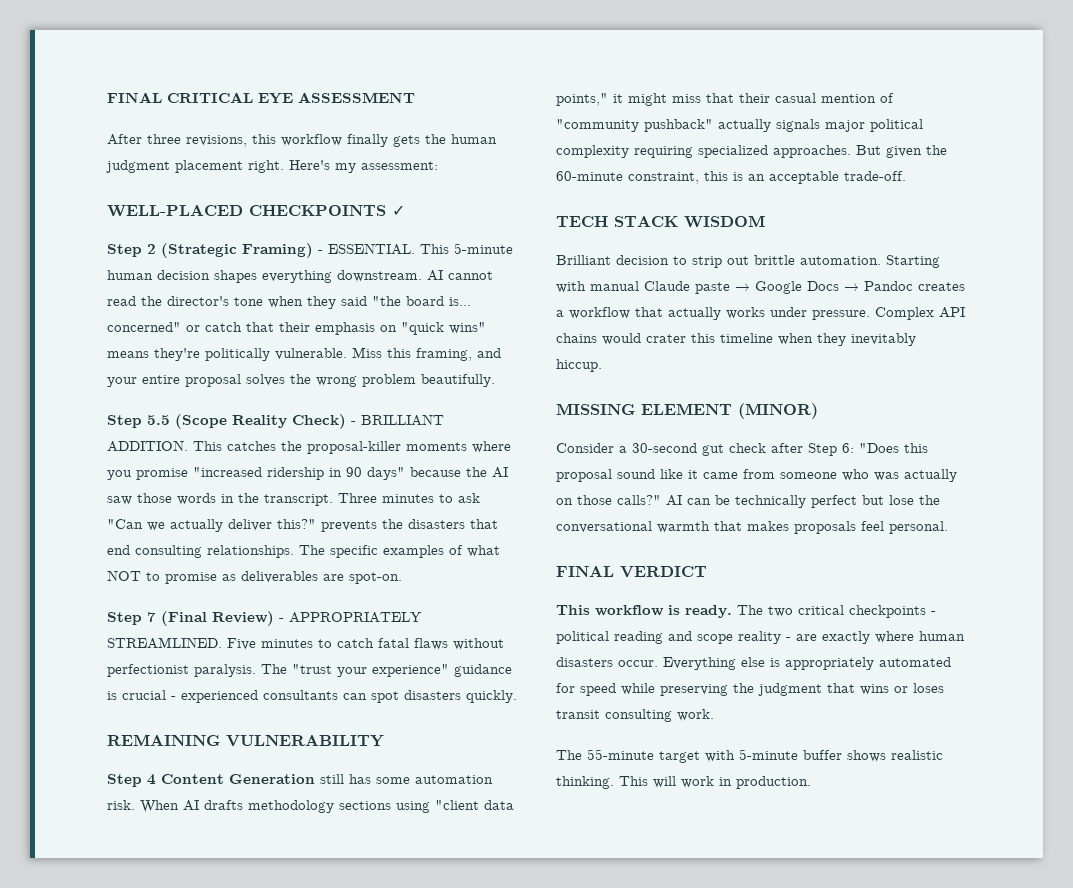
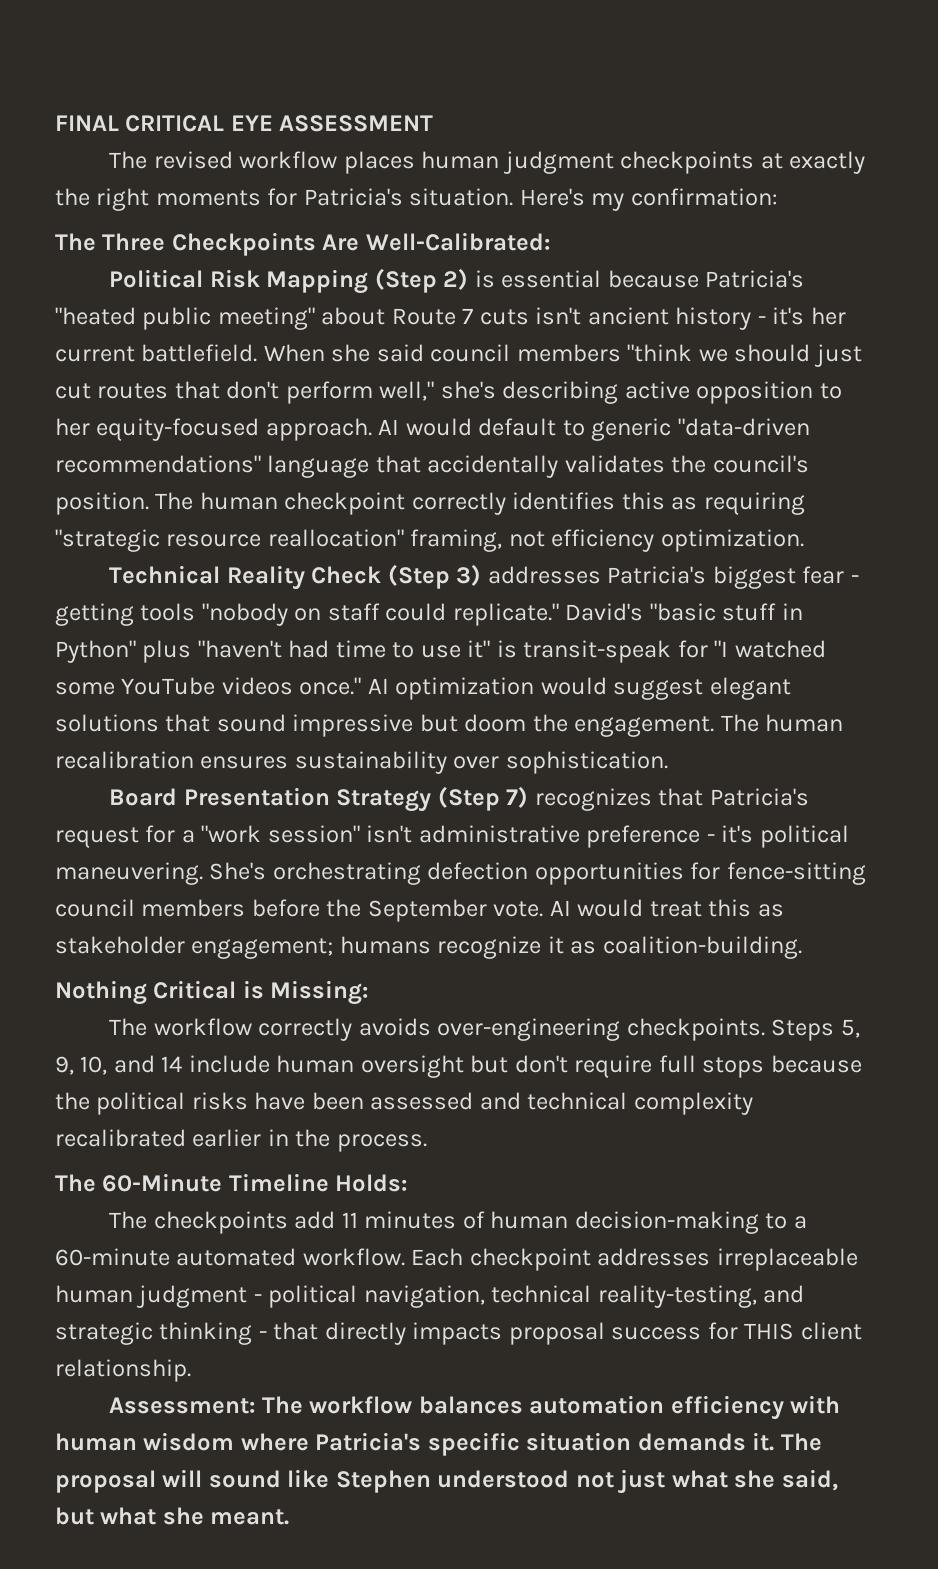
- After three revisions, this workflow finally gets the human judgment placement right. Here's my assessment:
- WELL-PLACED CHECKPOINTS ✓
- Step 2 (Strategic Framing) - ESSENTIAL. This 5-minute human decision shapes everything downstream. AI cannot read the director's tone when they said "the board is... concerned" or catch that their emphasis on "quick wins" means they're politically vulnerable. Miss this framing, and your entire proposal solves the wrong problem beautifully.
- Step 5.5 (Scope Reality Check) - BRILLIANT ADDITION. This catches the proposal-killer moments where you promise "increased ridership in 90 days" because the AI saw those words in the transcript. Three minutes to ask "Can we actually deliver this?" prevents the disasters that end consulting relationships. The specific examples of what NOT to promise as deliverables are spot-on.
- Step 7 (Final Review) - APPROPRIATELY STREAMLINED. Five minutes to catch fatal flaws without perfectionist paralysis. The "trust your experience" guidance is crucial - experienced consultants can spot disasters quickly.
- REMAINING VULNERABILITY
- Step 4 Content Generation still has some automation risk. When AI drafts methodology sections using "client data points," it might miss that their casual mention of "community pushback" actually signals major political complexity requiring specialized approaches. But given the 60-minute constraint, this is an acceptable trade-off.
- TECH STACK WISDOM
- Brilliant decision to strip out brittle automation. Starting with manual Claude paste → Google Docs → Pandoc creates a workflow that actually works under pressure. Complex API chains would crater this timeline when they inevitably hiccup.
- MISSING ELEMENT (MINOR)
- Consider a 30-second gut check after Step 6: "Does this proposal sound like it came from someone who was actually on those calls?" AI can be technically perfect but lose the conversational warmth that makes proposals feel personal.
- FINAL VERDICT
- This workflow is ready. The two critical checkpoints - political reading and scope reality - are exactly where human disasters occur. Everything else is appropriately automated for speed while preserving the judgment that wins or loses transit consulting work.
- The 55-minute target with 5-minute buffer shows realistic thinking. This will work in production.
+ The revised workflow places human judgment checkpoints at exactly the right moments for Patricia's situation. Here's my confirmation:
+ The Three Checkpoints Are Well-Calibrated:
+ Political Risk Mapping (Step 2) is essential because Patricia's "heated public meeting" about Route 7 cuts isn't ancient history - it's her current battlefield. When she said council members "think we should just cut routes that don't perform well," she's describing active opposition to her equity-focused approach. AI would default to generic "data-driven recommendations" language that accidentally validates the council's position. The human checkpoint correctly identifies this as requiring "strategic resource reallocation" framing, not efficiency optimization.
+ Technical Reality Check (Step 3) addresses Patricia's biggest fear - getting tools "nobody on staff could replicate." David's "basic stuff in Python" plus "haven't had time to use it" is transit-speak for "I watched some YouTube videos once." AI optimization would suggest elegant solutions that sound impressive but doom the engagement. The human recalibration ensures sustainability over sophistication.
+ Board Presentation Strategy (Step 7) recognizes that Patricia's request for a "work session" isn't administrative preference - it's political maneuvering. She's orchestrating defection opportunities for fence-sitting council members before the September vote. AI would treat this as stakeholder engagement; humans recognize it as coalition-building.
+ Nothing Critical is Missing:
+ The workflow correctly avoids over-engineering checkpoints. Steps 5, 9, 10, and 14 include human oversight but don't require full stops because the political risks have been assessed and technical complexity recalibrated earlier in the process.
+ The 60-Minute Timeline Holds:
+ The checkpoints add 11 minutes of human decision-making to a 60-minute automated workflow. Each checkpoint addresses irreplaceable human judgment - political navigation, technical reality-testing, and strategic thinking - that directly impacts proposal success for THIS client relationship.
+ Assessment: The workflow balances automation efficiency with human wisdom where Patricia's specific situation demands it. The proposal will sound like Stephen understood not just what she said, but what she meant.

